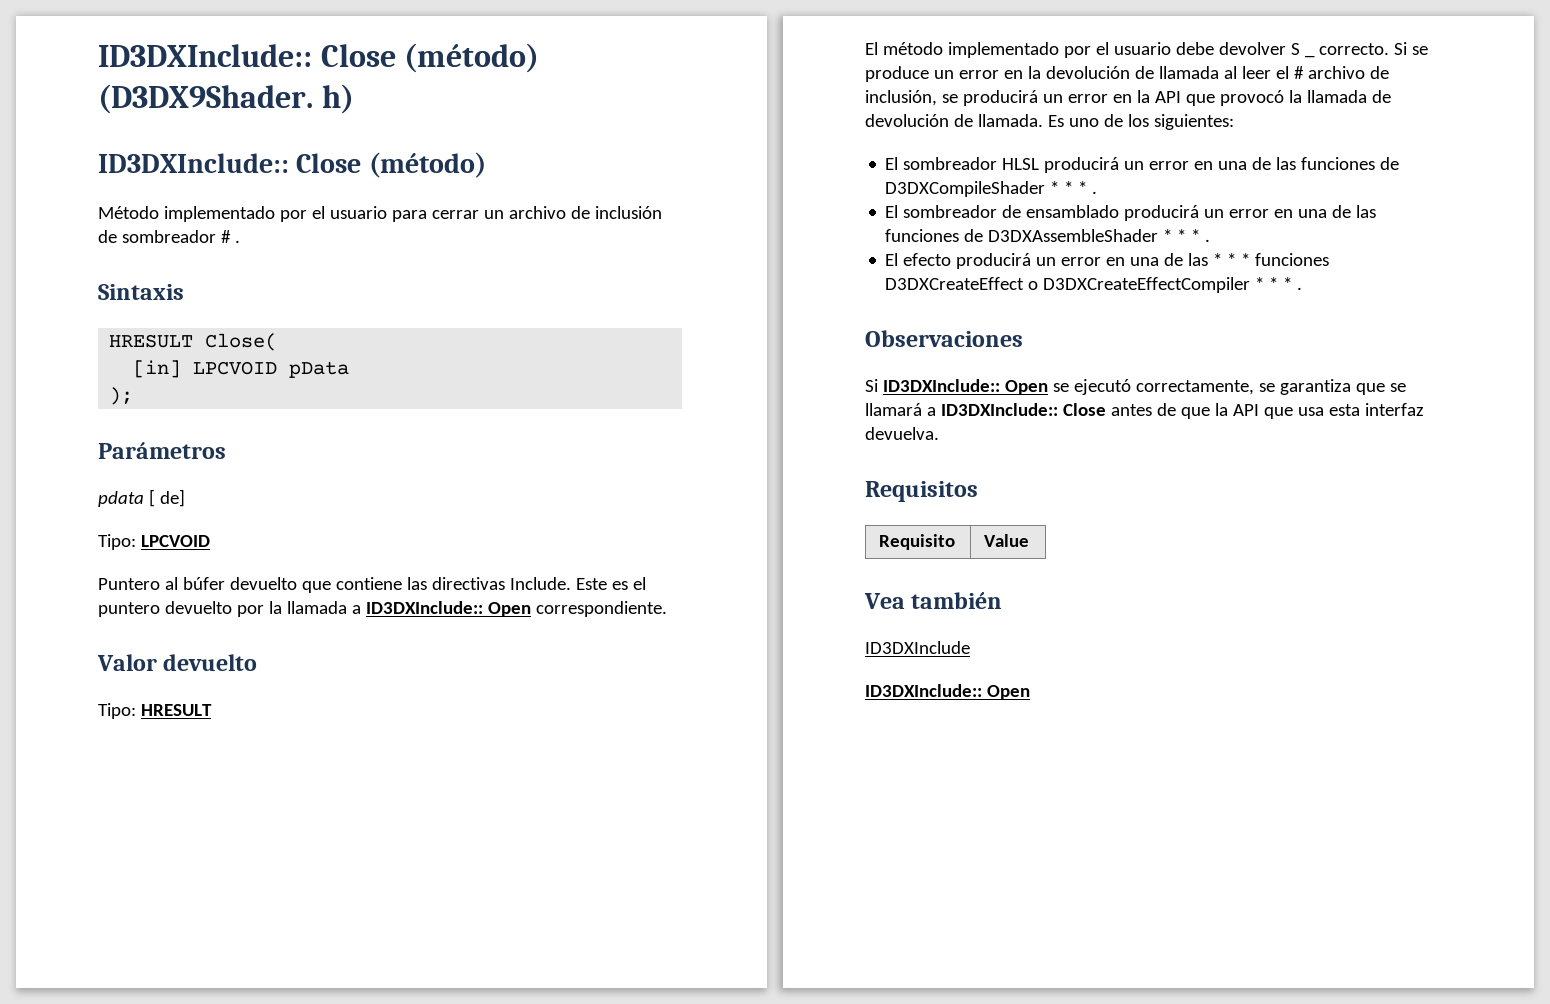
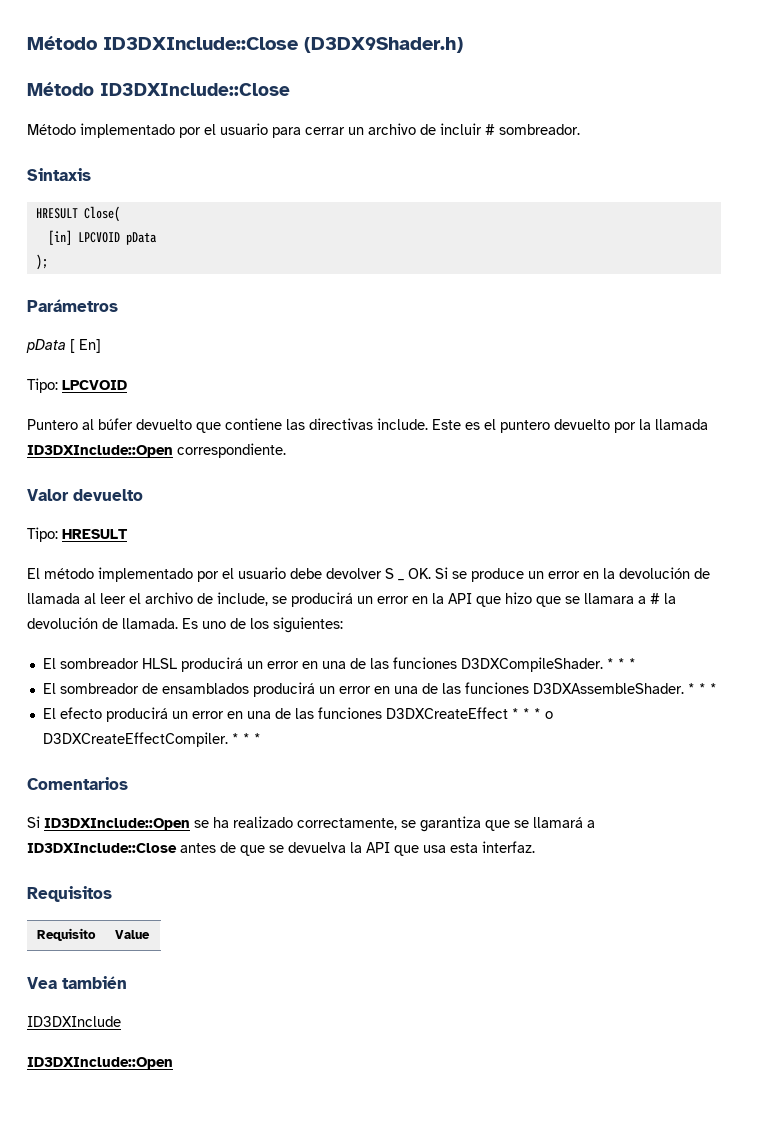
- ID3DXInclude:: Close (método) (D3DX9Shader. h)
- ID3DXInclude:: Close (método)
+ Método ID3DXInclude::Close (D3DX9Shader.h)
+ Método ID3DXInclude::Close
- Método implementado por el usuario para cerrar un archivo de inclusión de sombreador # .
+ Método implementado por el usuario para cerrar un archivo de incluir # sombreador.
- pdata [ de]
+ pData [ En]
- Puntero al búfer devuelto que contiene las directivas Include.
+ Puntero al búfer devuelto que contiene las directivas include.
- Este es el puntero devuelto por la llamada a ID3DXInclude:: Open correspondiente.
+ Este es el puntero devuelto por la llamada ID3DXInclude::Open correspondiente.
- El método implementado por el usuario debe devolver S _ correcto. Si se produce un error en la devolución de llamada al leer el # archivo de inclusión, se producirá un error en la API que provocó la llamada de devolución de llamada.
+ El método implementado por el usuario debe devolver S _ OK. Si se produce un error en la devolución de llamada al leer el archivo de include, se producirá un error en la API que hizo que se llamara a # la devolución de llamada.
- El sombreador HLSL producirá un error en una de las funciones de D3DXCompileShader * * * .
+ El sombreador HLSL producirá un error en una de las funciones D3DXCompileShader. * * *
- El sombreador de ensamblado producirá un error en una de las funciones de D3DXAssembleShader * * * .
+ El sombreador de ensamblados producirá un error en una de las funciones D3DXAssembleShader. * * *
- El efecto producirá un error en una de las * * * funciones D3DXCreateEffect o D3DXCreateEffectCompiler * * * .
- Observaciones
- Si ID3DXInclude:: Open se ejecutó correctamente, se garantiza que se llamará a ID3DXInclude:: Close antes de que la API que usa esta interfaz devuelva.
+ El efecto producirá un error en una de las funciones D3DXCreateEffect * * * o D3DXCreateEffectCompiler. * * *
+ Comentarios
+ Si ID3DXInclude::Open se ha realizado correctamente, se garantiza que se llamará a ID3DXInclude::Close antes de que se devuelva la API que usa esta interfaz.
  ID3DXInclude
- ID3DXInclude:: Open
+ ID3DXInclude::Open

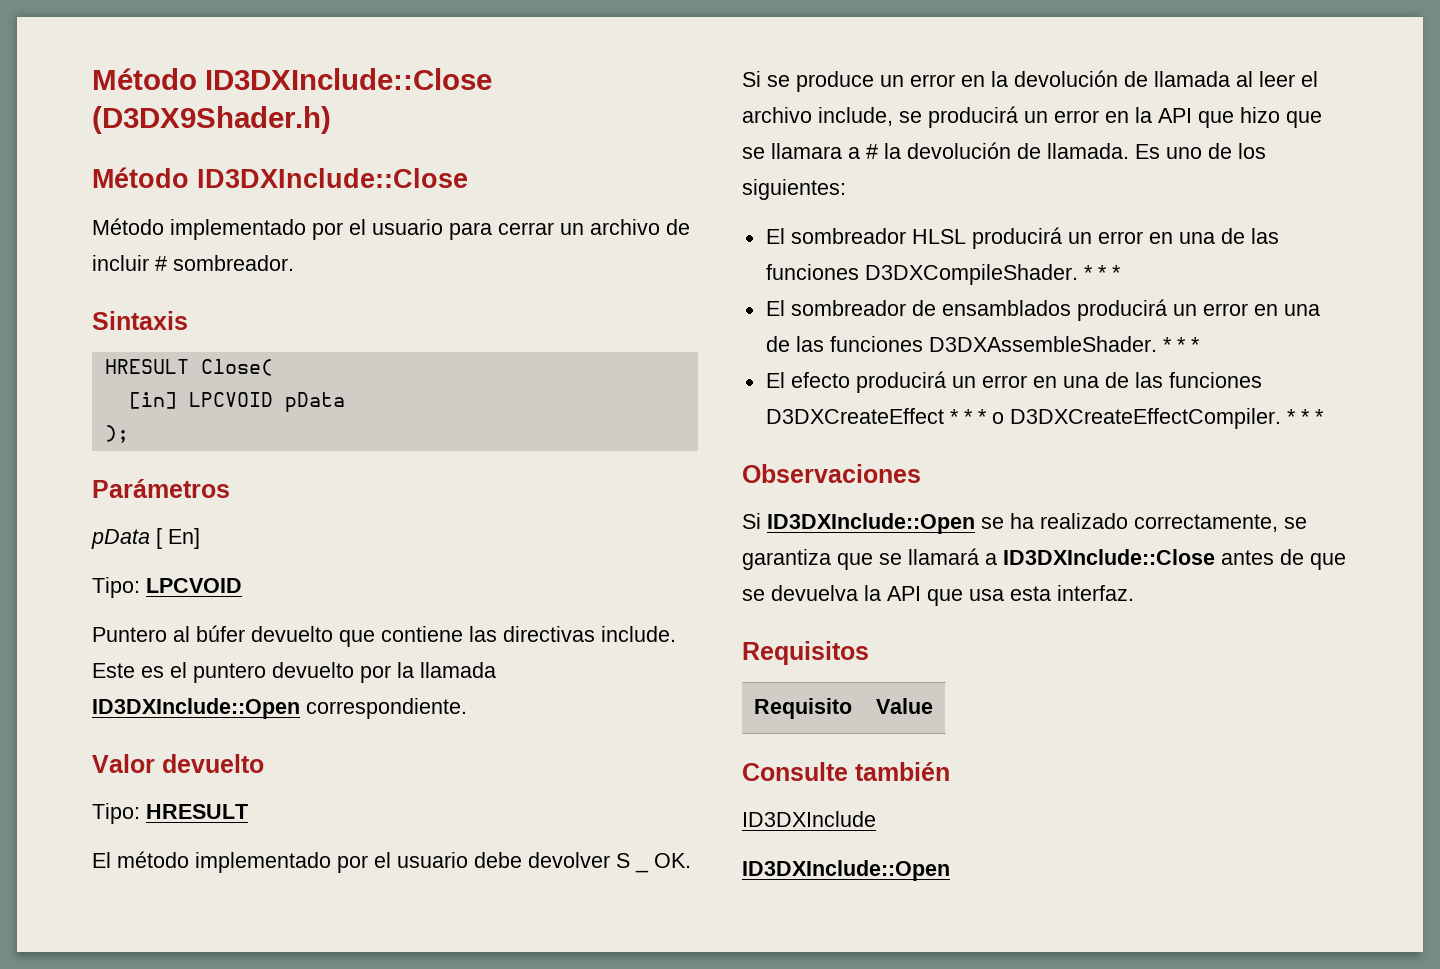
- El método implementado por el usuario debe devolver S _ OK. Si se produce un error en la devolución de llamada al leer el archivo de include, se producirá un error en la API que hizo que se llamara a # la devolución de llamada.
+ El método implementado por el usuario debe devolver S _ OK. Si se produce un error en la devolución de llamada al leer el archivo include, se producirá un error en la API que hizo que se llamara a # la devolución de llamada.
- Comentarios
+ Observaciones
- Vea también
+ Consulte también

